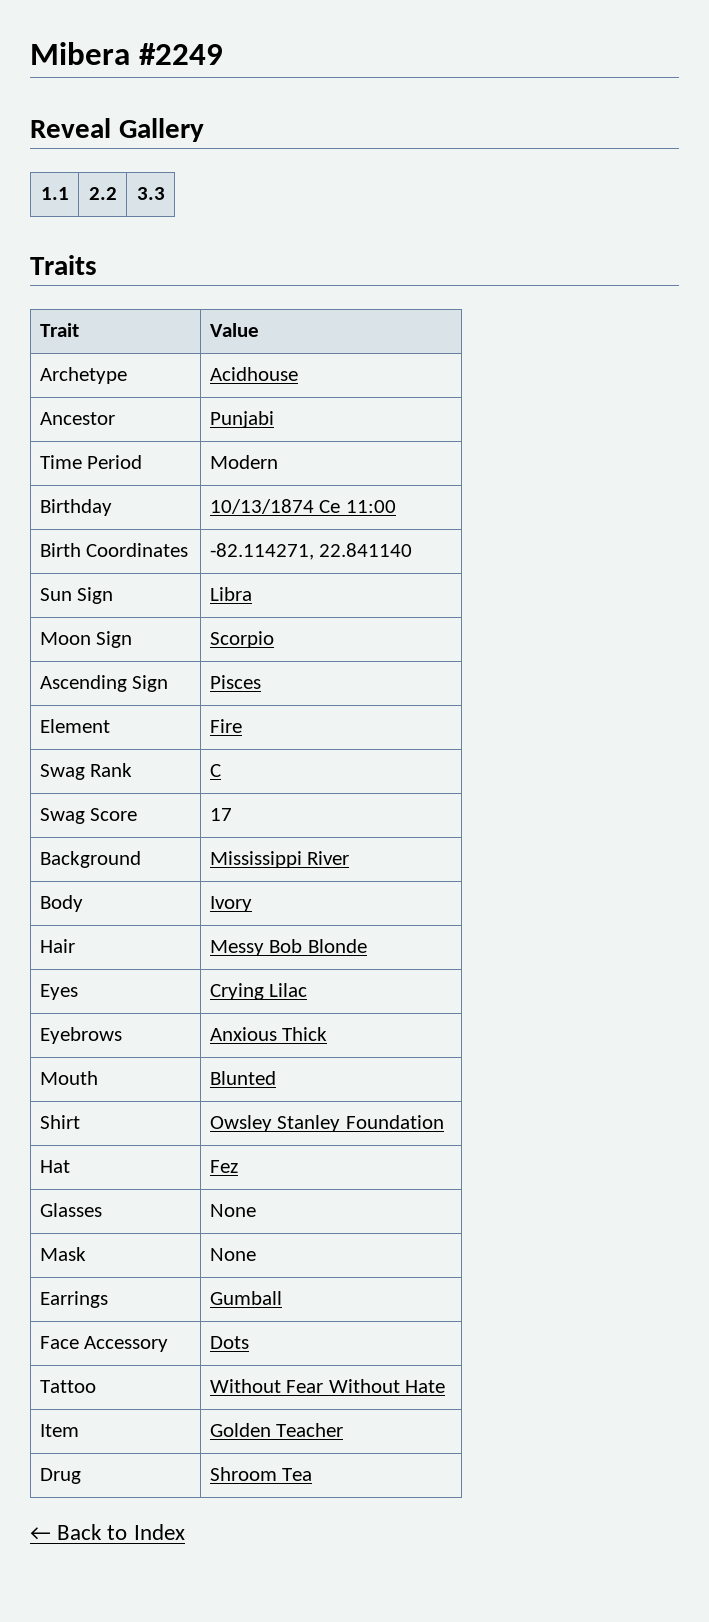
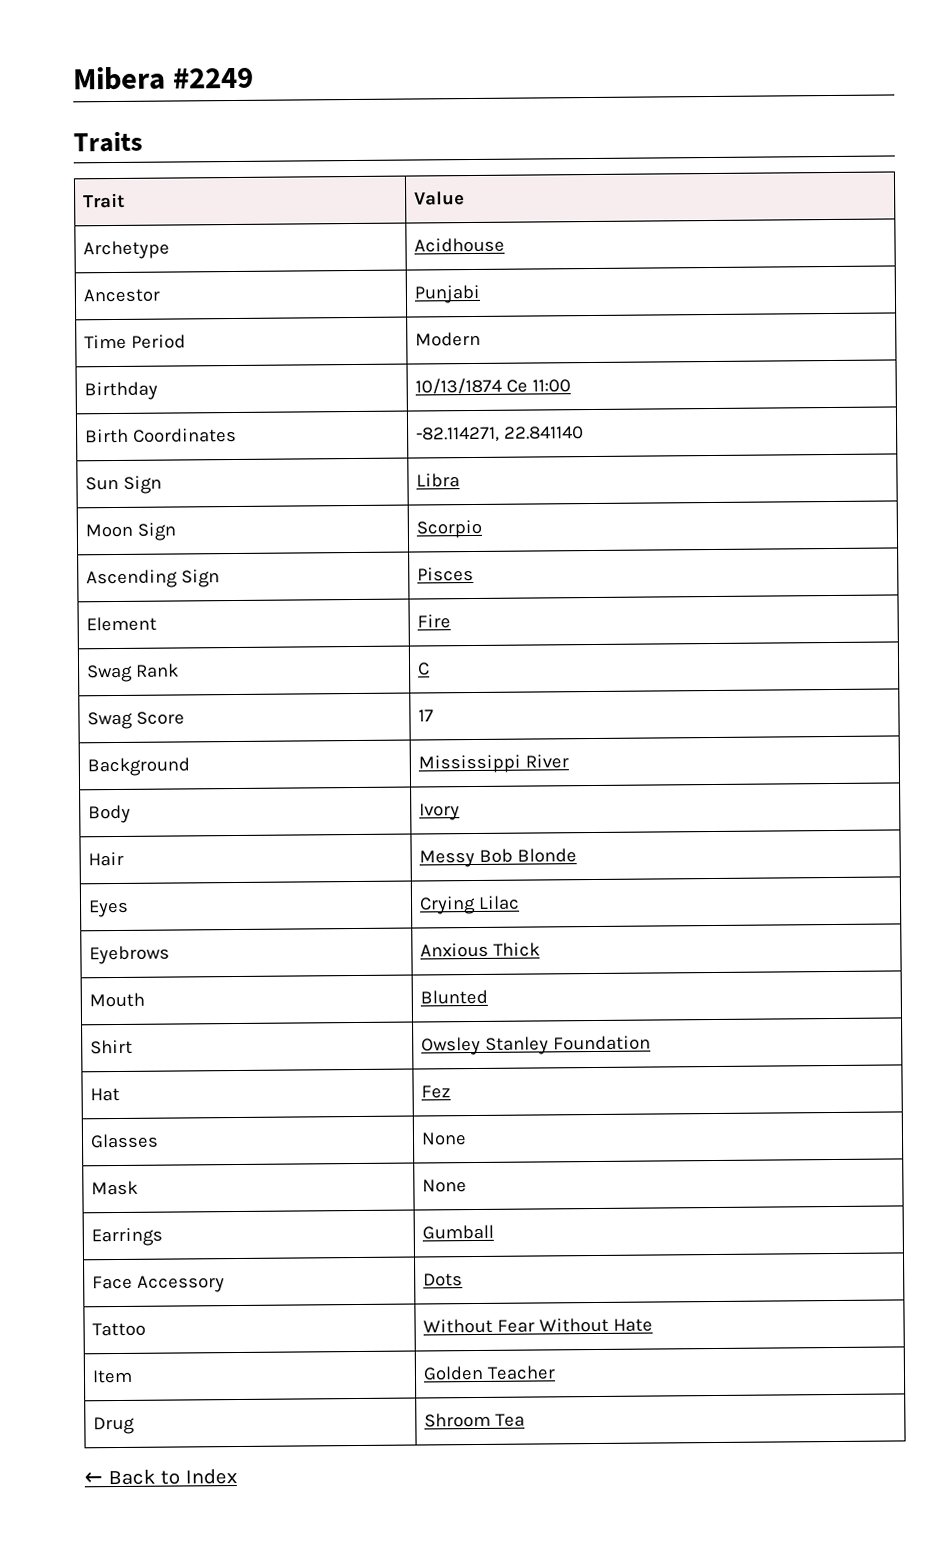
- Reveal Gallery
- 1.1 | 2.2 | 3.3

